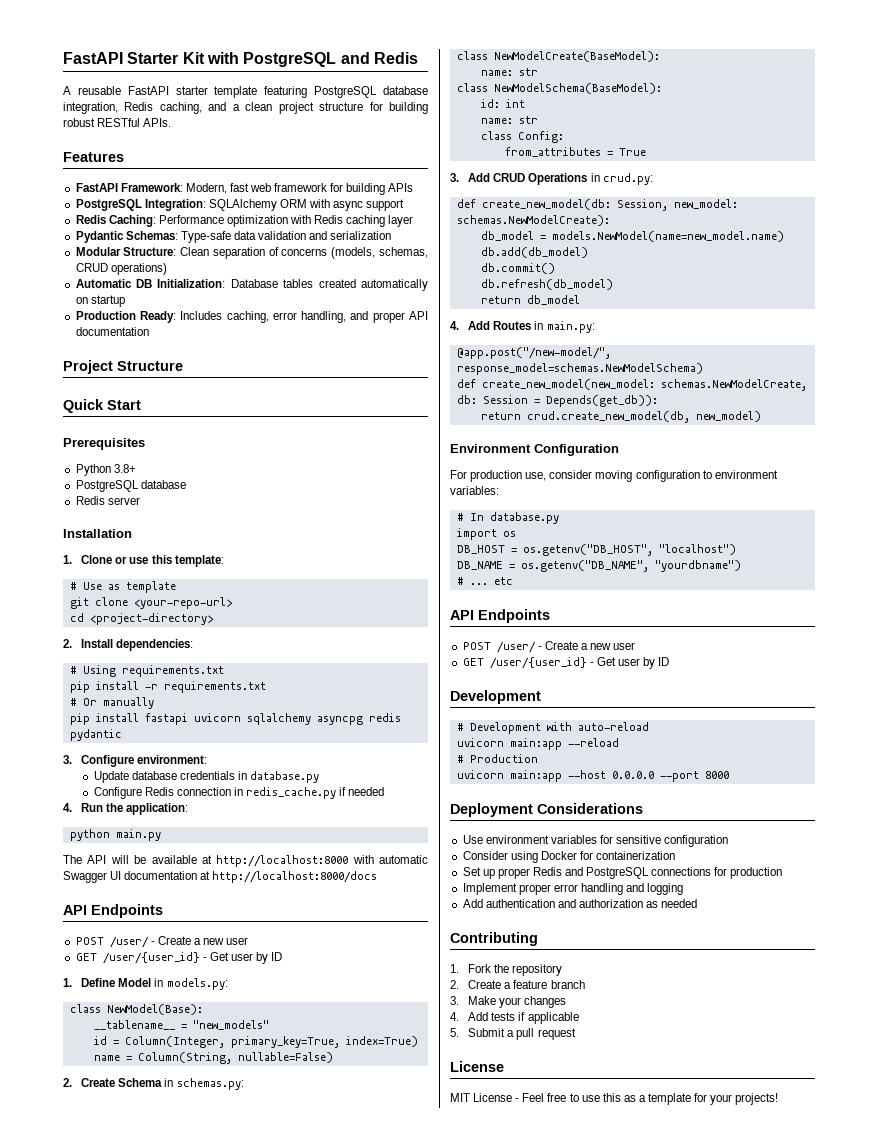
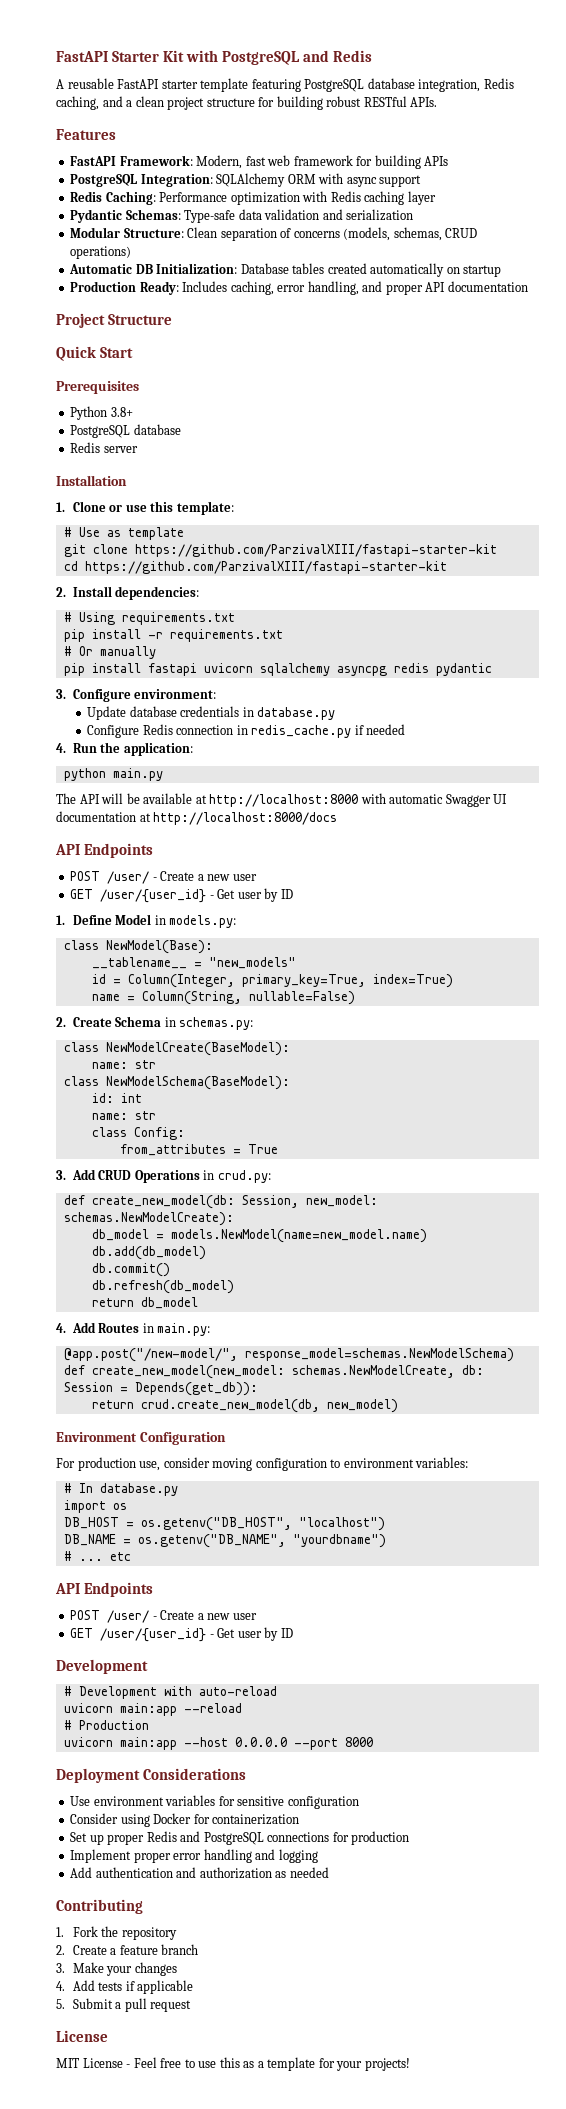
- git clone <your-repo-url>
+ git clone https://github.com/ParzivalXIII/fastapi-starter-kit
- cd <project-directory>
+ cd https://github.com/ParzivalXIII/fastapi-starter-kit

